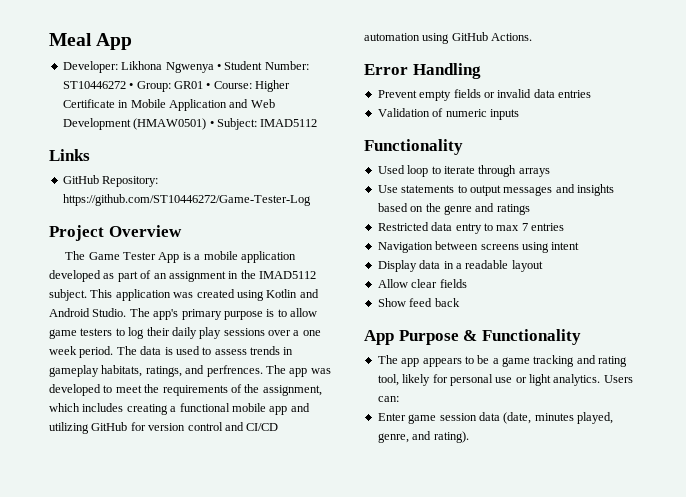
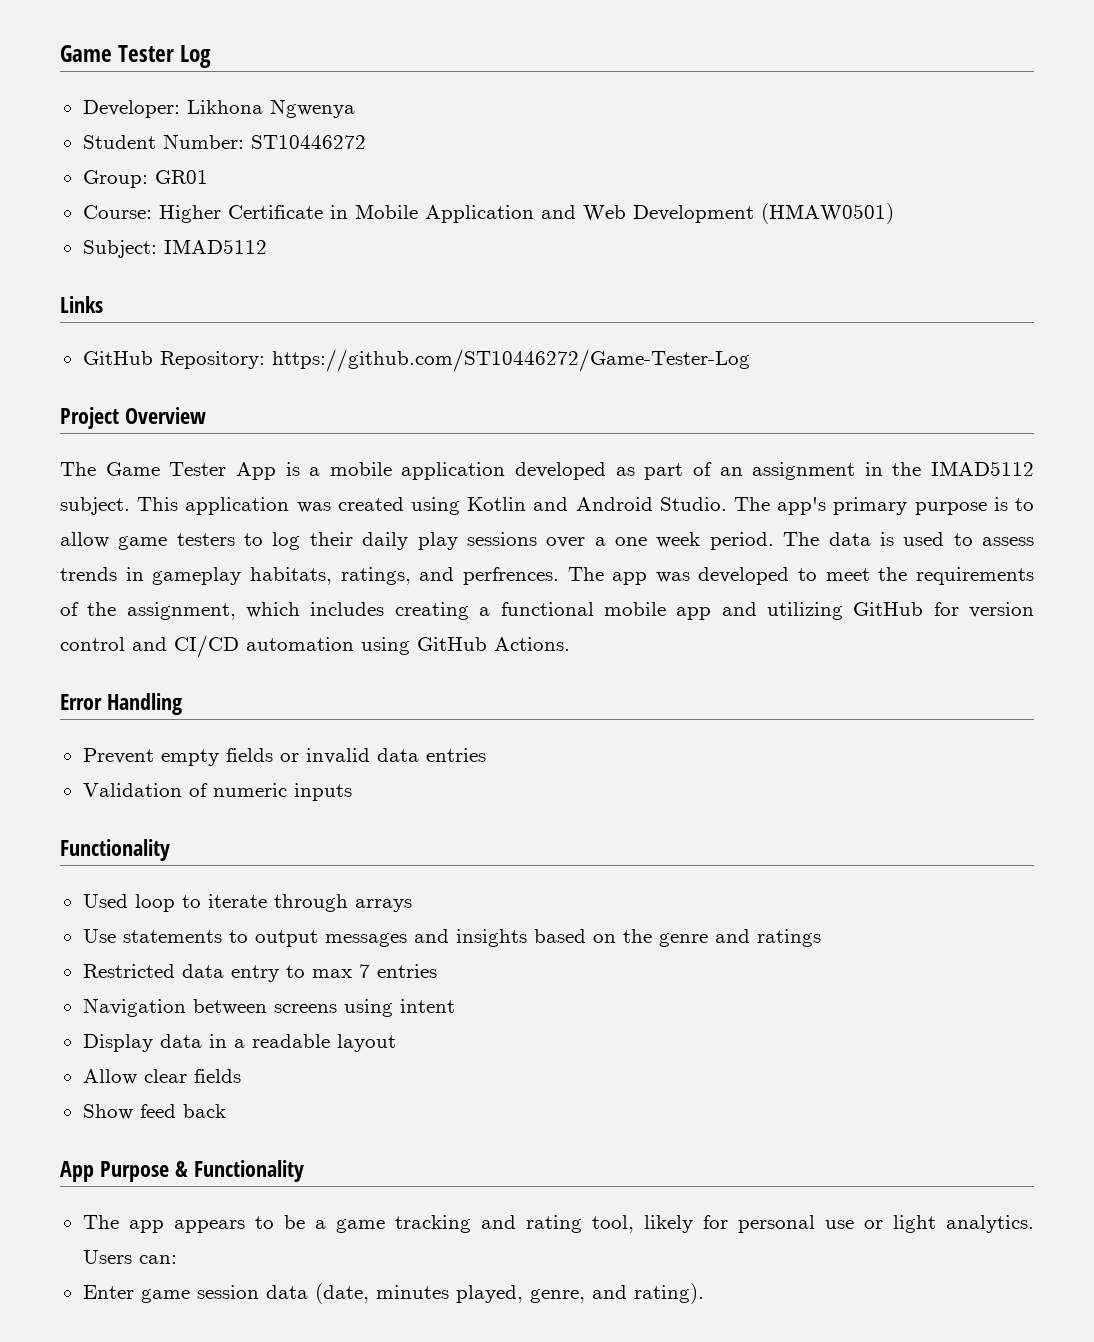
- Meal App
+ Game Tester Log
- Developer: Likhona Ngwenya • Student Number: ST10446272 • Group: GR01 • Course: Higher Certificate in Mobile Application and Web Development (HMAW0501) • Subject: IMAD5112
+ Developer: Likhona Ngwenya
+ Student Number: ST10446272
+ Group: GR01
+ Course: Higher Certificate in Mobile Application and Web Development (HMAW0501)
+ Subject: IMAD5112

